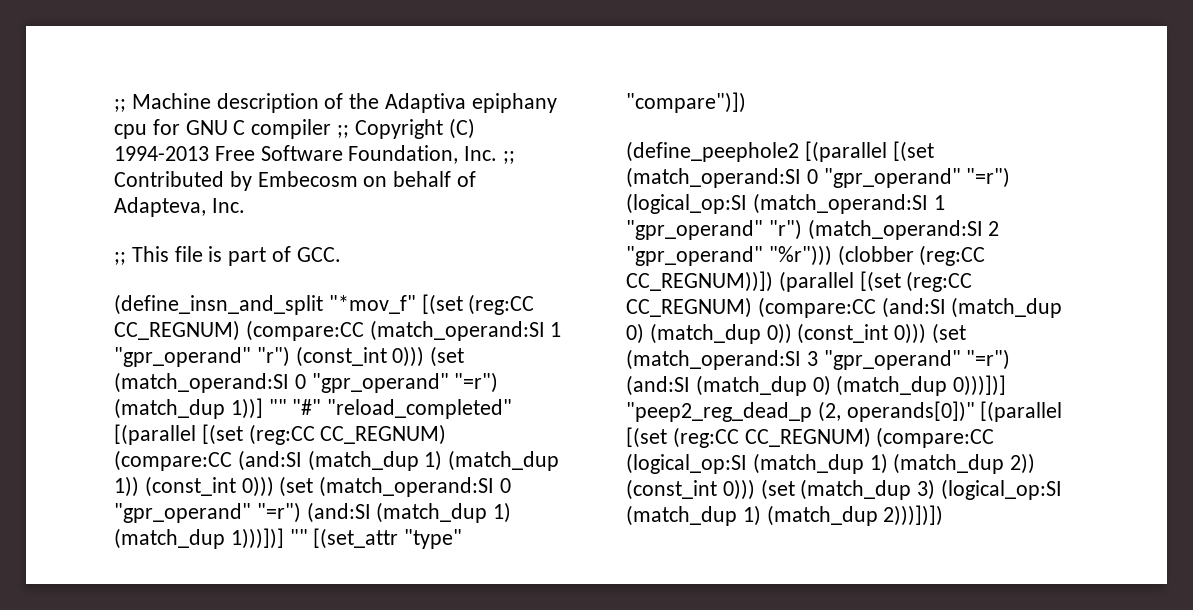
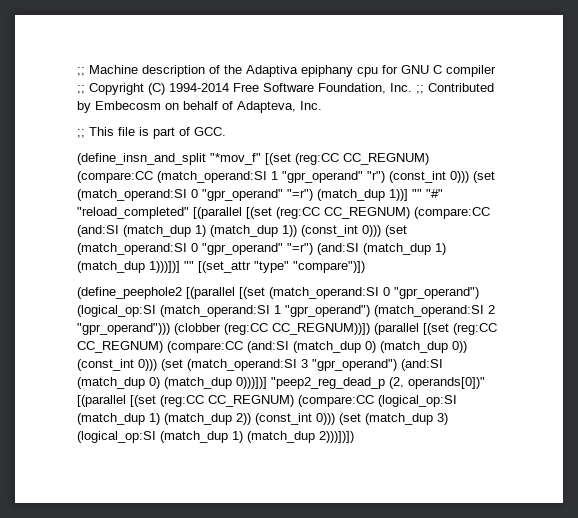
- ;; Machine description of the Adaptiva epiphany cpu for GNU C compiler ;; Copyright (C) 1994-2013 Free Software Foundation, Inc. ;; Contributed by Embecosm on behalf of Adapteva, Inc.
+ ;; Machine description of the Adaptiva epiphany cpu for GNU C compiler ;; Copyright (C) 1994-2014 Free Software Foundation, Inc. ;; Contributed by Embecosm on behalf of Adapteva, Inc.
- (define_peephole2 [(parallel [(set (match_operand:SI 0 "gpr_operand" "=r") (logical_op:SI (match_operand:SI 1 "gpr_operand" "r") (match_operand:SI 2 "gpr_operand" "%r"))) (clobber (reg:CC CC_REGNUM))]) (parallel [(set (reg:CC CC_REGNUM) (compare:CC (and:SI (match_dup 0) (match_dup 0)) (const_int 0))) (set (match_operand:SI 3 "gpr_operand" "=r") (and:SI (match_dup 0) (match_dup 0)))])] "peep2_reg_dead_p (2, operands[0])" [(parallel [(set (reg:CC CC_REGNUM) (compare:CC (logical_op:SI (match_dup 1) (match_dup 2)) (const_int 0))) (set (match_dup 3) (logical_op:SI (match_dup 1) (match_dup 2)))])])
+ (define_peephole2 [(parallel [(set (match_operand:SI 0 "gpr_operand") (logical_op:SI (match_operand:SI 1 "gpr_operand") (match_operand:SI 2 "gpr_operand"))) (clobber (reg:CC CC_REGNUM))]) (parallel [(set (reg:CC CC_REGNUM) (compare:CC (and:SI (match_dup 0) (match_dup 0)) (const_int 0))) (set (match_operand:SI 3 "gpr_operand") (and:SI (match_dup 0) (match_dup 0)))])] "peep2_reg_dead_p (2, operands[0])" [(parallel [(set (reg:CC CC_REGNUM) (compare:CC (logical_op:SI (match_dup 1) (match_dup 2)) (const_int 0))) (set (match_dup 3) (logical_op:SI (match_dup 1) (match_dup 2)))])])

